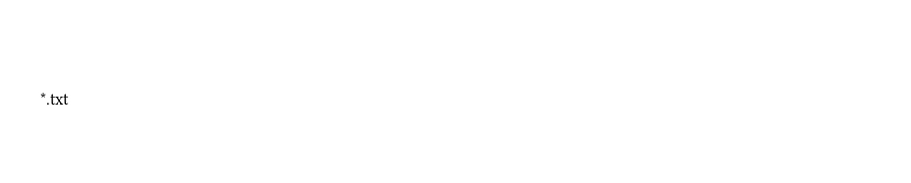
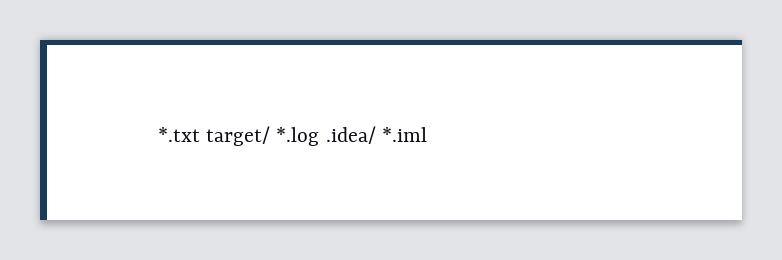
- *.txt
+ *.txt target/ *.log .idea/ *.iml

